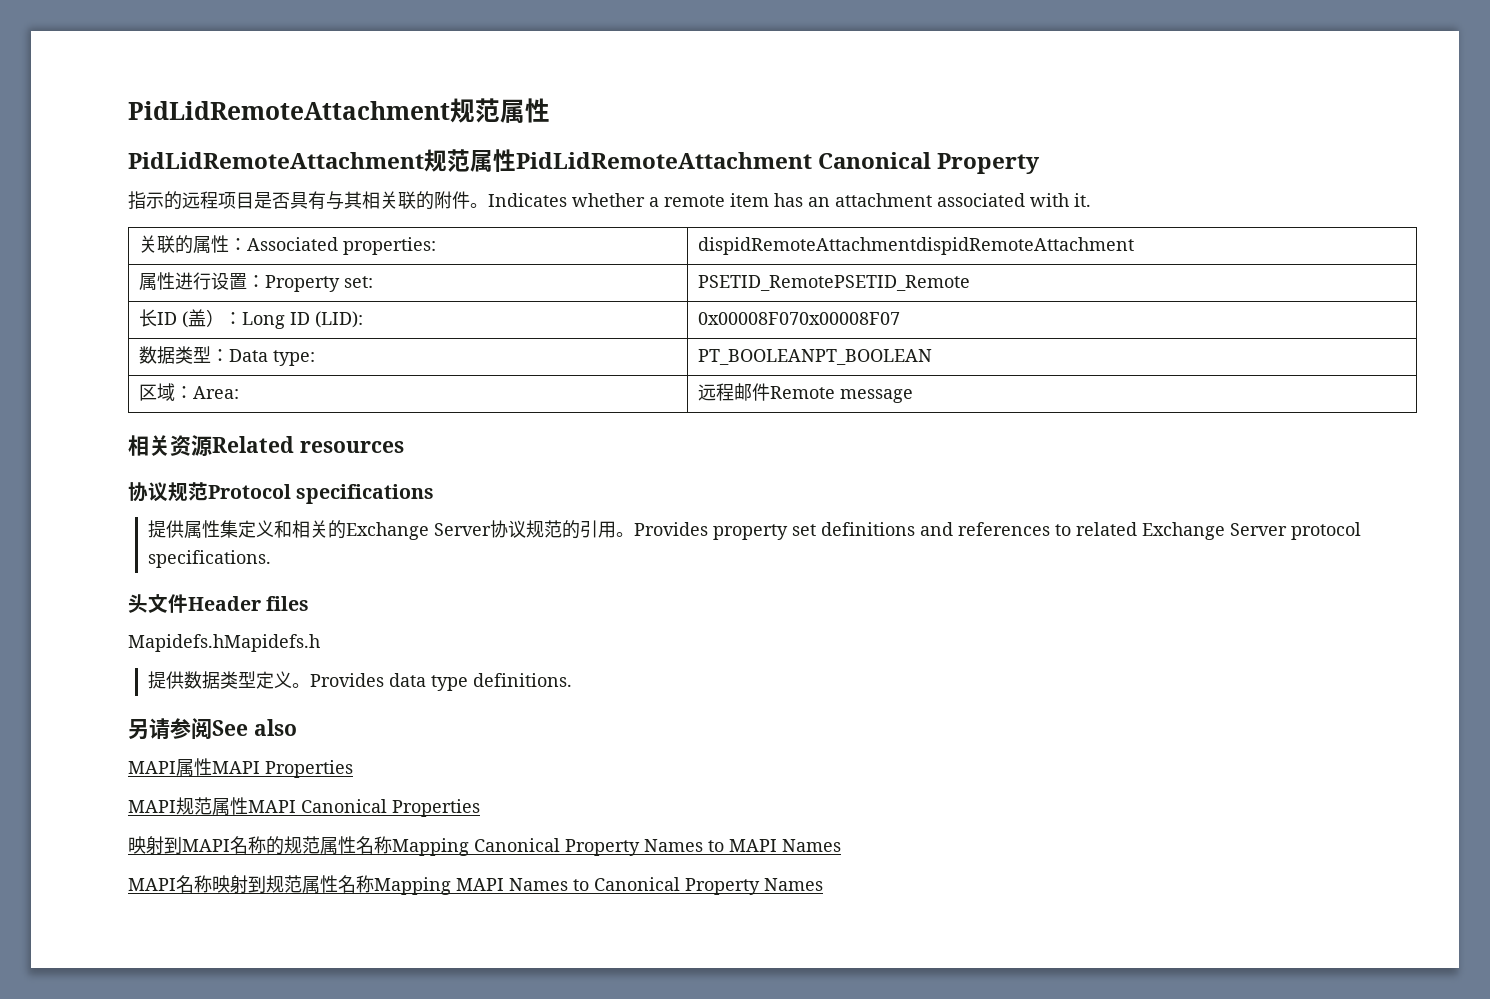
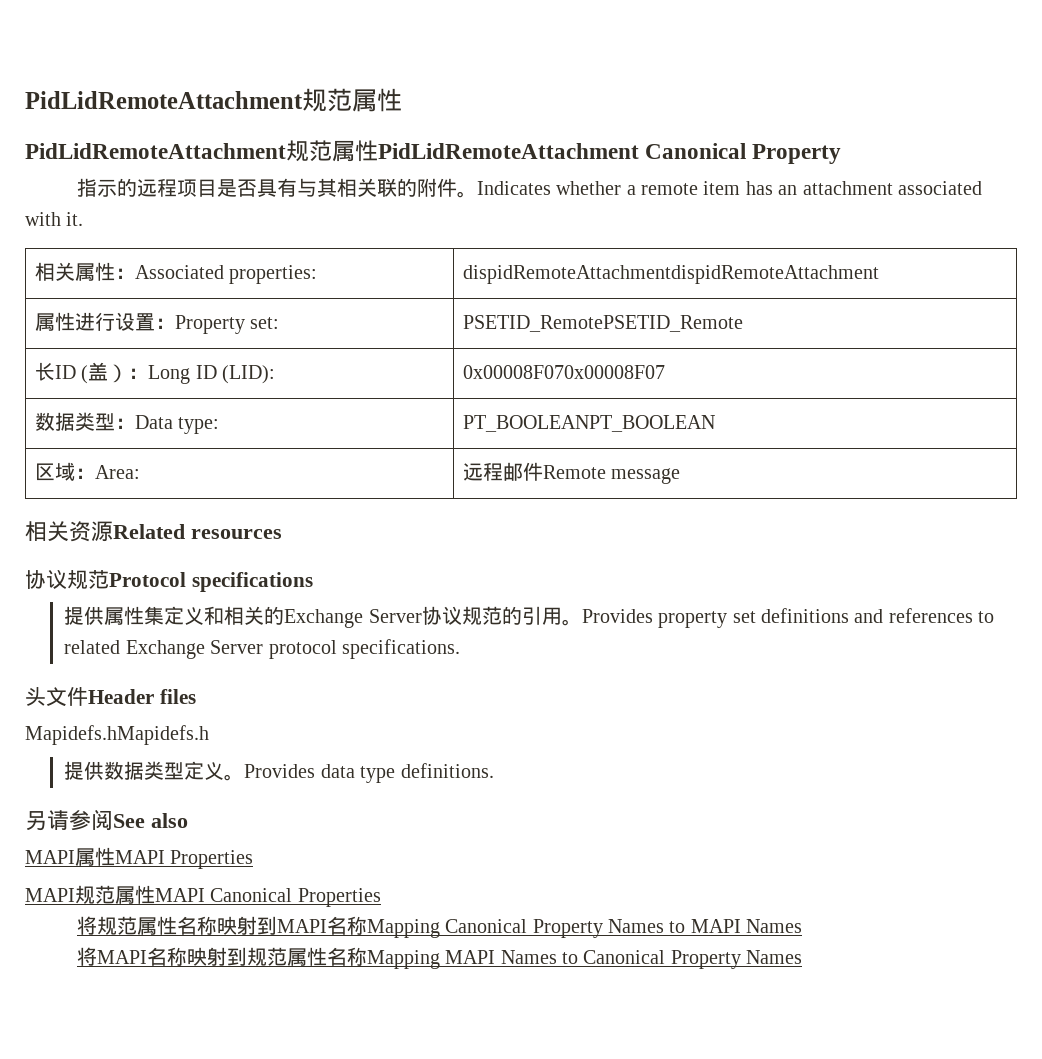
- 关联的属性：Associated properties: | dispidRemoteAttachmentdispidRemoteAttachment
+ 相关属性：Associated properties: | dispidRemoteAttachmentdispidRemoteAttachment
- 映射到MAPI名称的规范属性名称Mapping Canonical Property Names to MAPI Names
+ 将规范属性名称映射到MAPI名称Mapping Canonical Property Names to MAPI Names
- MAPI名称映射到规范属性名称Mapping MAPI Names to Canonical Property Names
+ 将MAPI名称映射到规范属性名称Mapping MAPI Names to Canonical Property Names

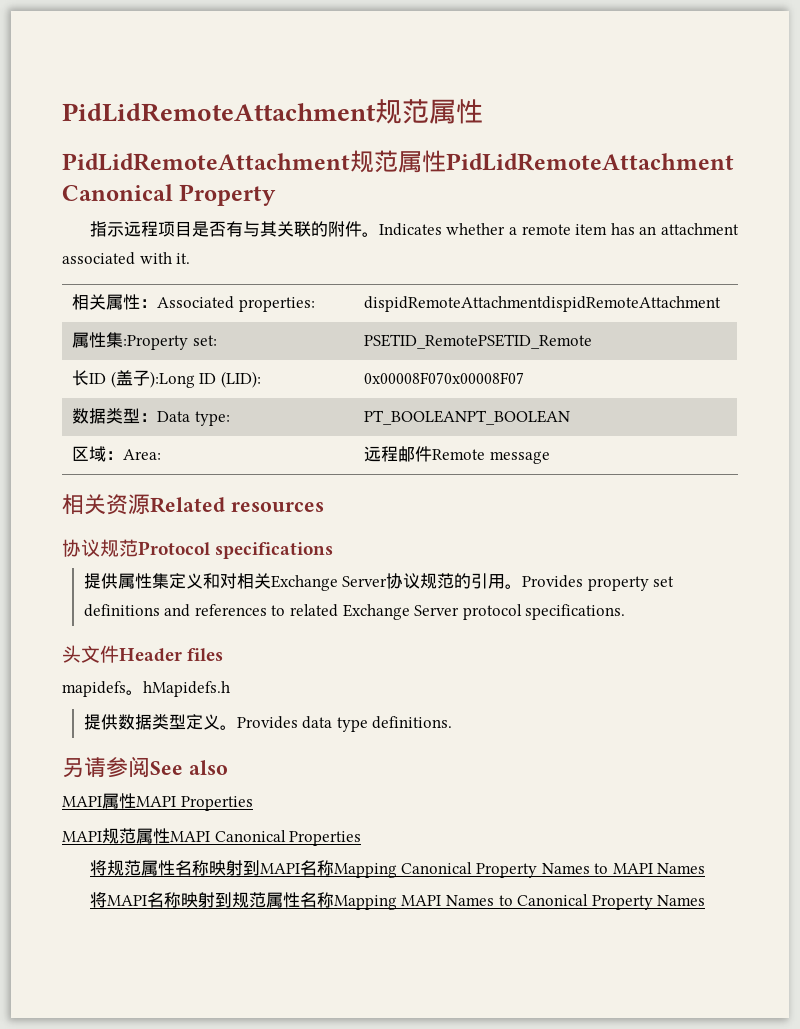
- 指示的远程项目是否具有与其相关联的附件。
+ 指示远程项目是否有与其关联的附件。
- 属性进行设置：Property set: | PSETID_RemotePSETID_Remote
+ 属性集:Property set: | PSETID_RemotePSETID_Remote
- 长ID (盖）：Long ID (LID): | 0x00008F070x00008F07
+ 长ID (盖子):Long ID (LID): | 0x00008F070x00008F07
- 提供属性集定义和相关的Exchange Server协议规范的引用。
+ 提供属性集定义和对相关Exchange Server协议规范的引用。
- Mapidefs.hMapidefs.h
+ mapidefs。hMapidefs.h

